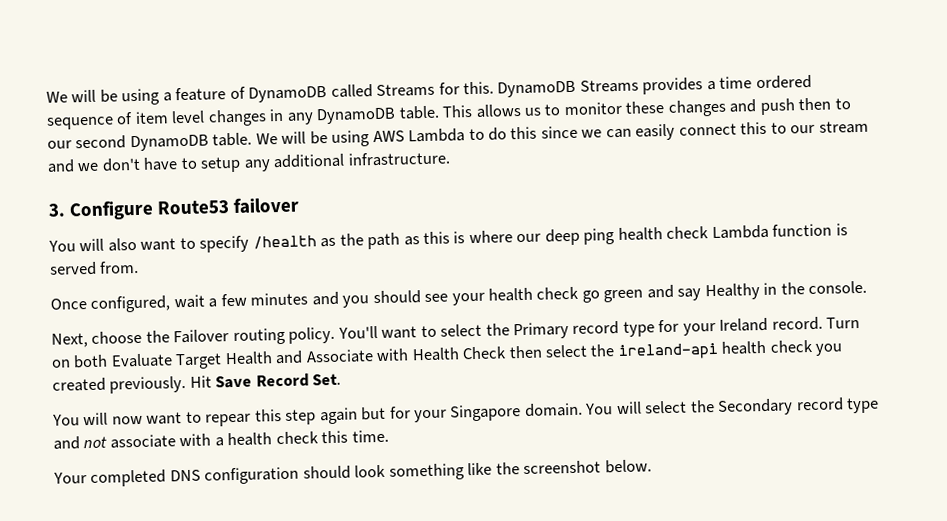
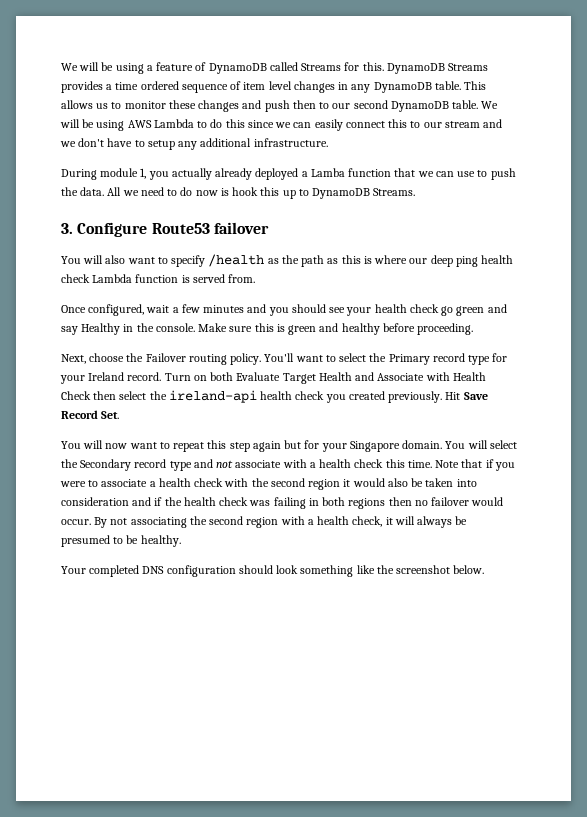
+ During module 1, you actually already deployed a Lamba function that we can use to push the data. All we need to do now is hook this up to DynamoDB Streams.
+ Make sure this is green and healthy before proceeding.
- You will now want to repear this step again but for your Singapore domain.
+ You will now want to repeat this step again but for your Singapore domain.
+ Note that if you were to associate a health check with the second region it would also be taken into consideration and if the health check was failing in both regions then no failover would occur. By not associating the second region with a health check, it will always be presumed to be healthy.

